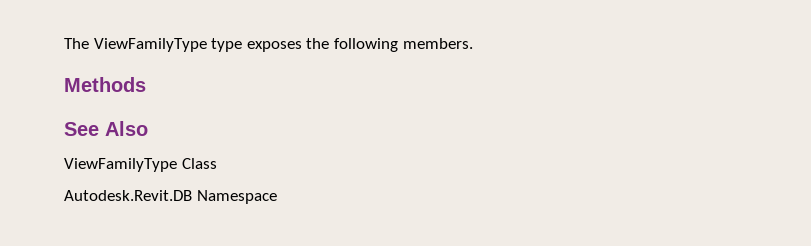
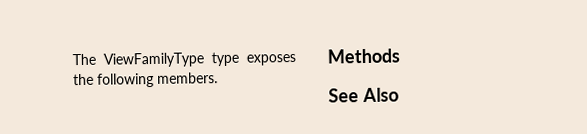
- ViewFamilyType Class
- Autodesk.Revit.DB Namespace

